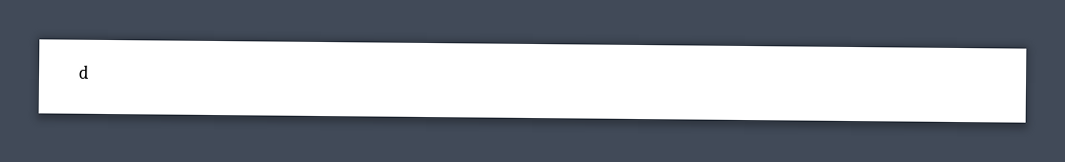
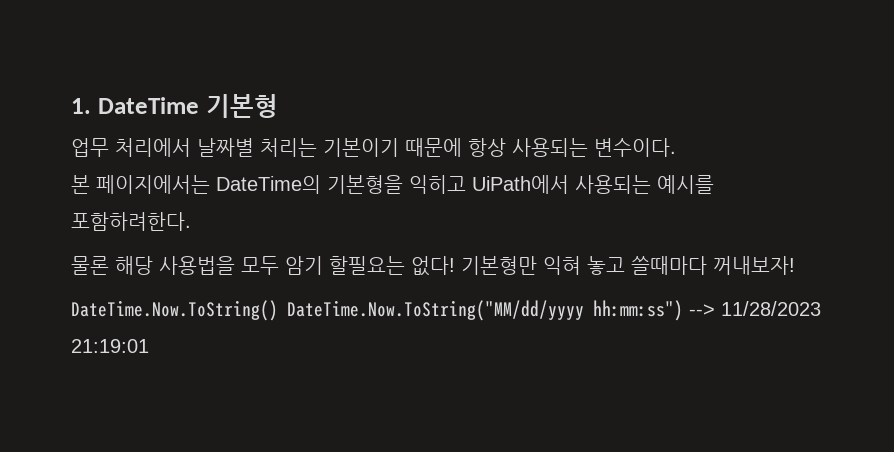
- d
+ 1. DateTime 기본형
+ 업무 처리에서 날짜별 처리는 기본이기 때문에 항상 사용되는 변수이다.
+ 본 페이지에서는 DateTime의 기본형을 익히고 UiPath에서 사용되는 예시를 포함하려한다.
+ 물론 해당 사용법을 모두 암기 할필요는 없다! 기본형만 익혀 놓고 쓸때마다 꺼내보자!
+ DateTime.Now.ToString() DateTime.Now.ToString("MM/dd/yyyy hh:mm:ss") --> 11/28/2023 21:19:01

